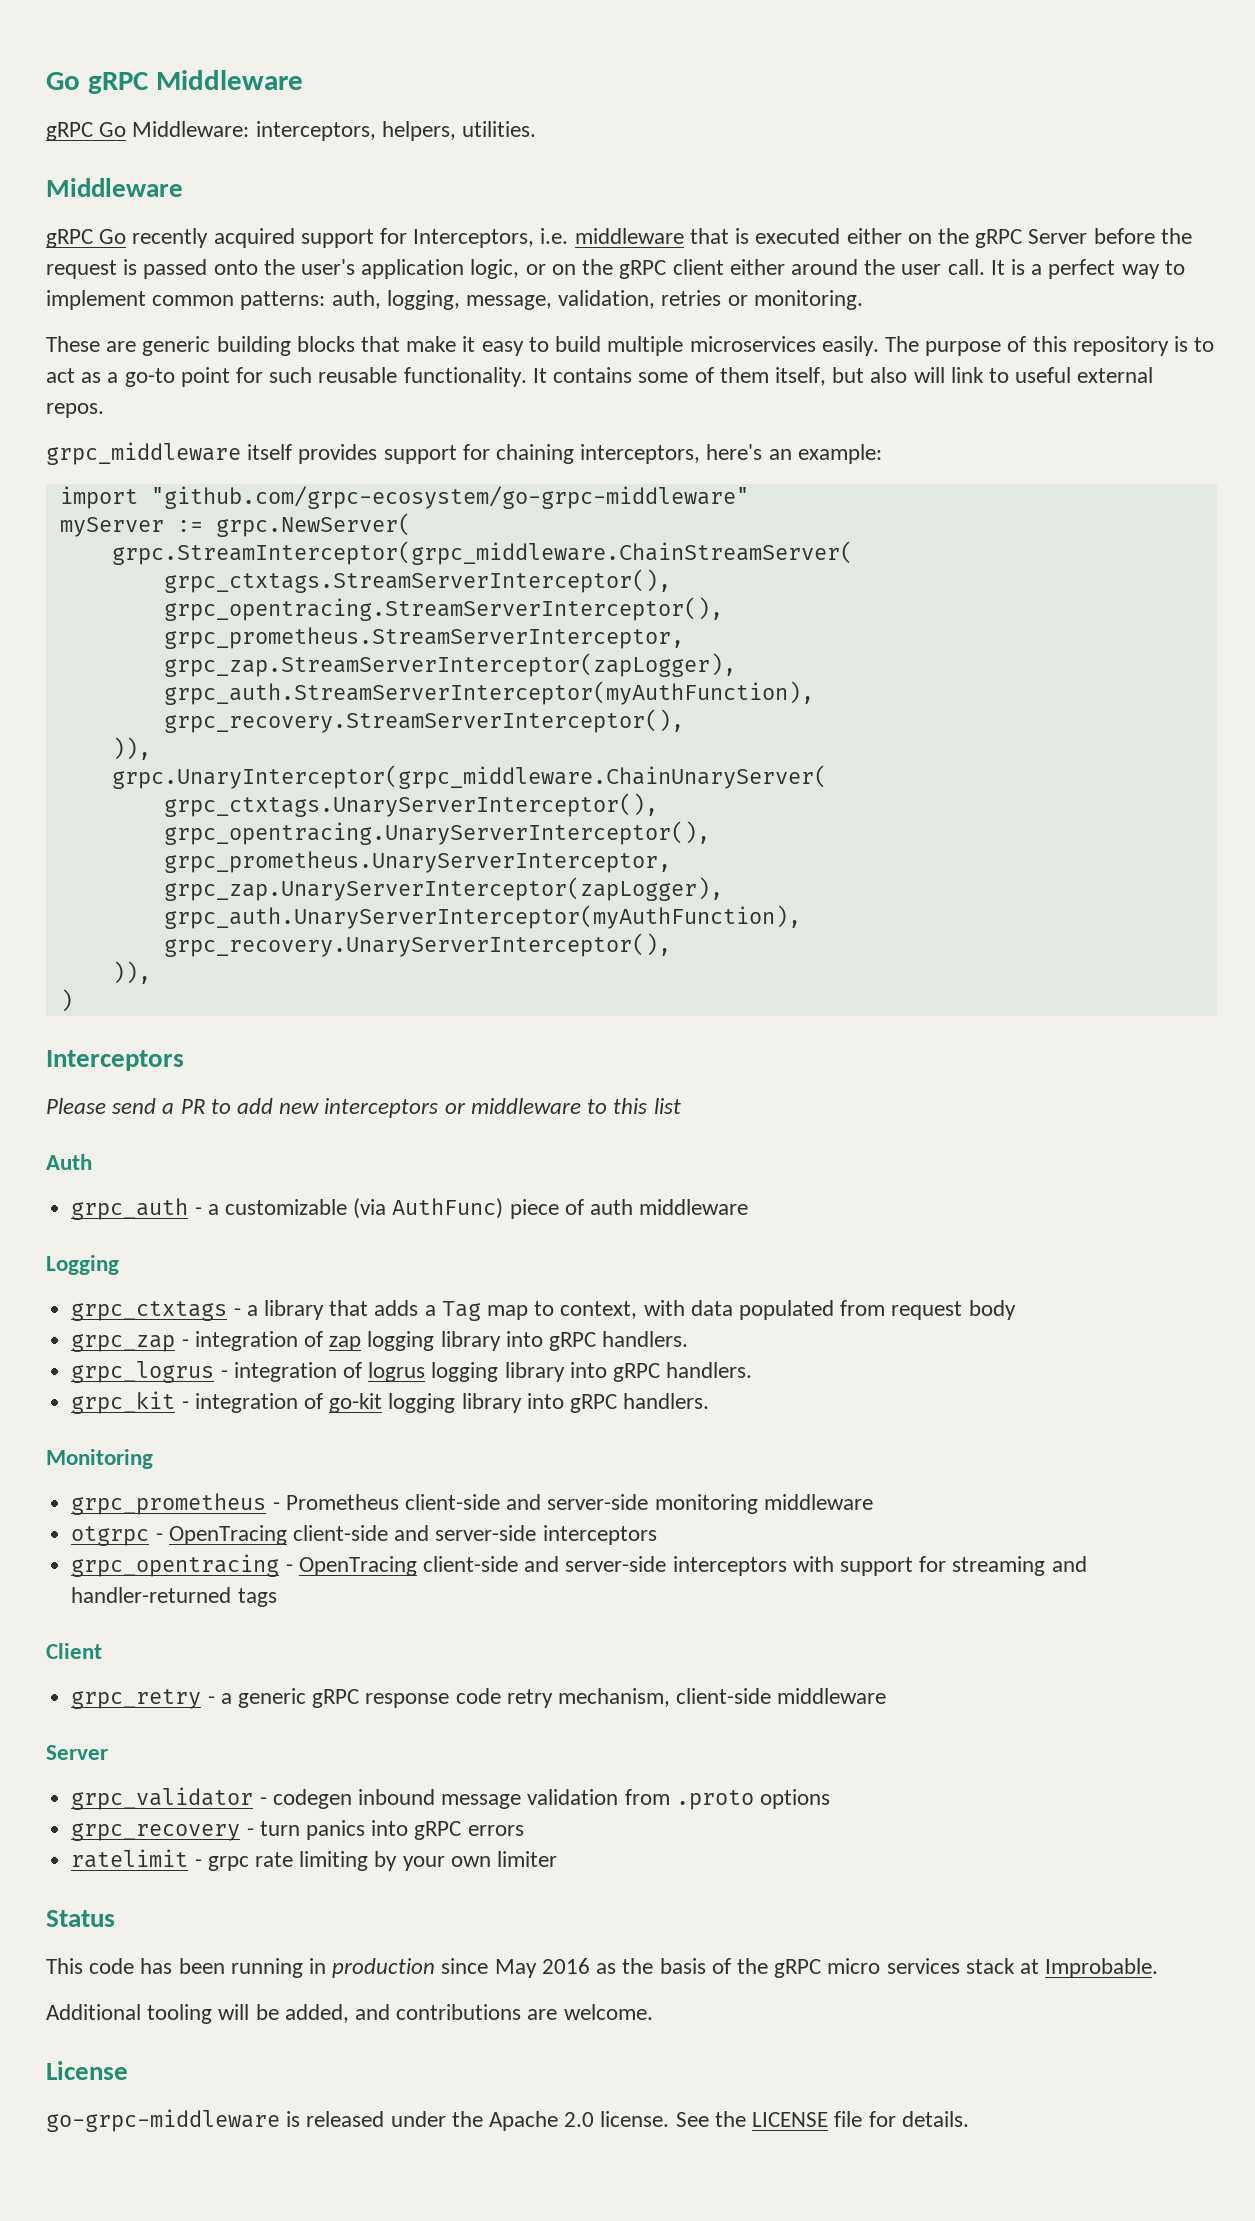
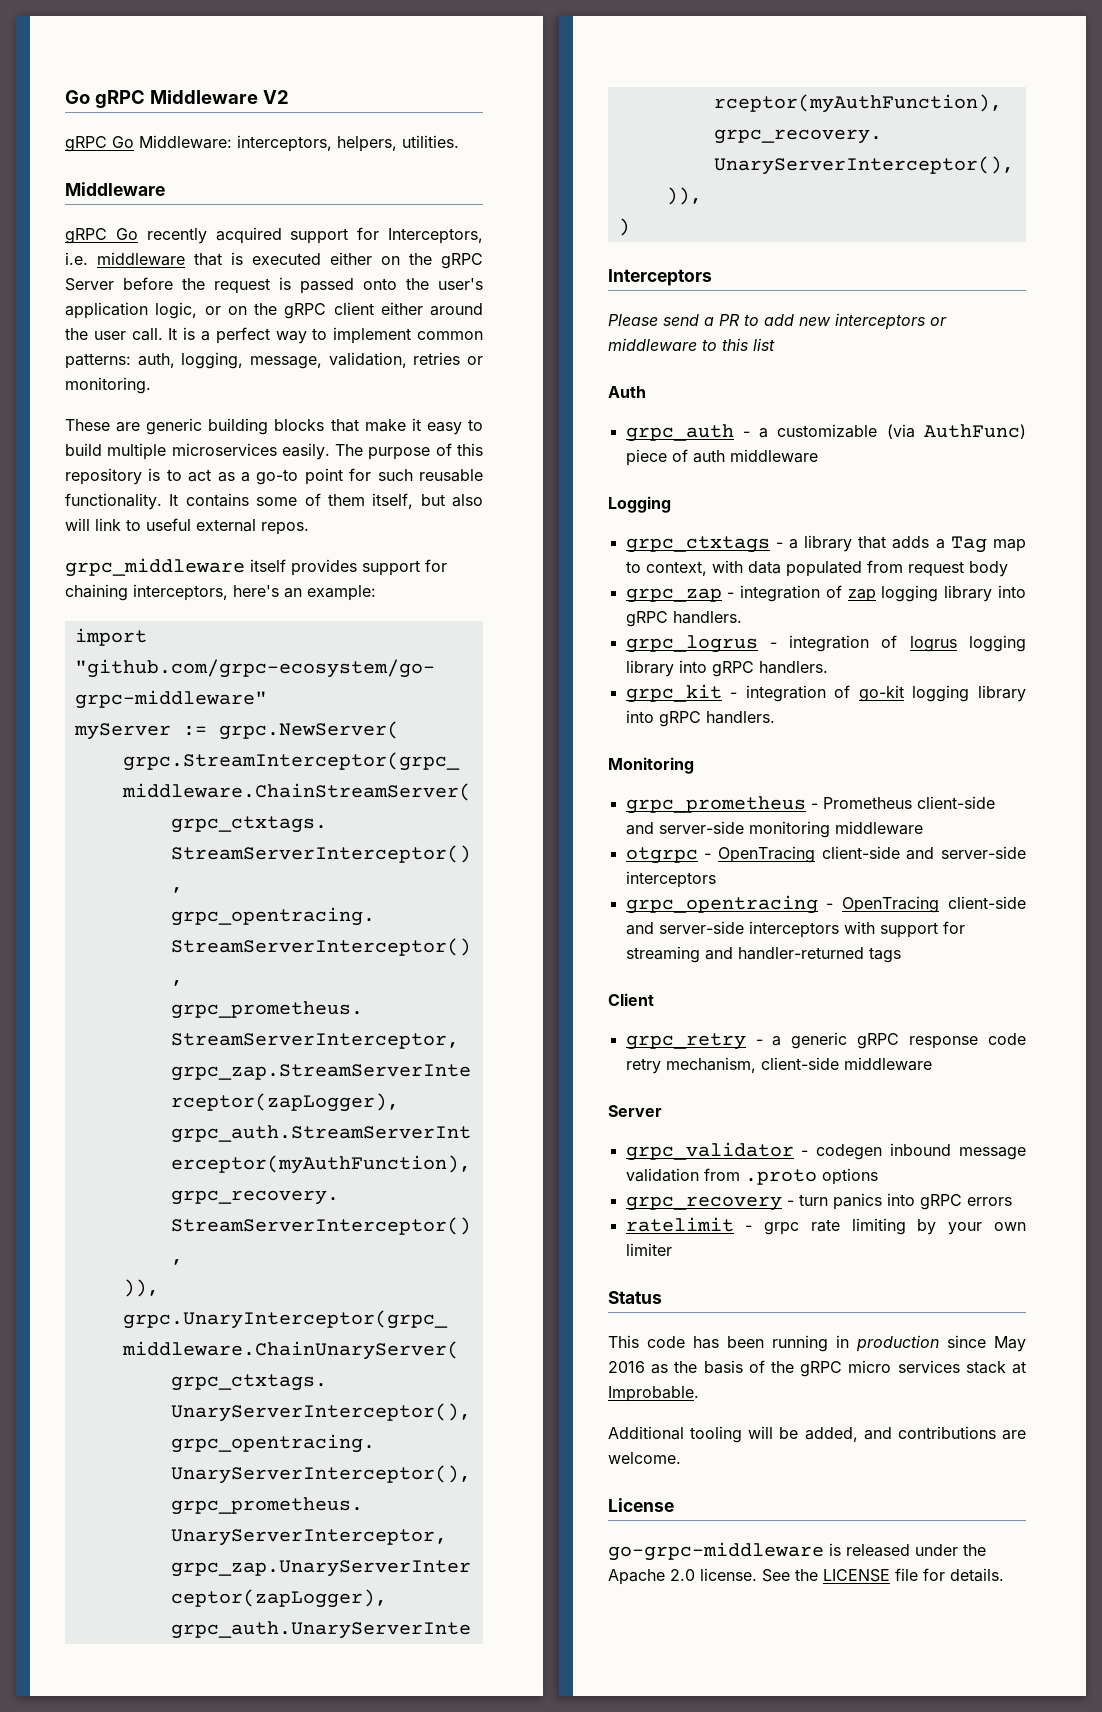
- Go gRPC Middleware
+ Go gRPC Middleware V2

